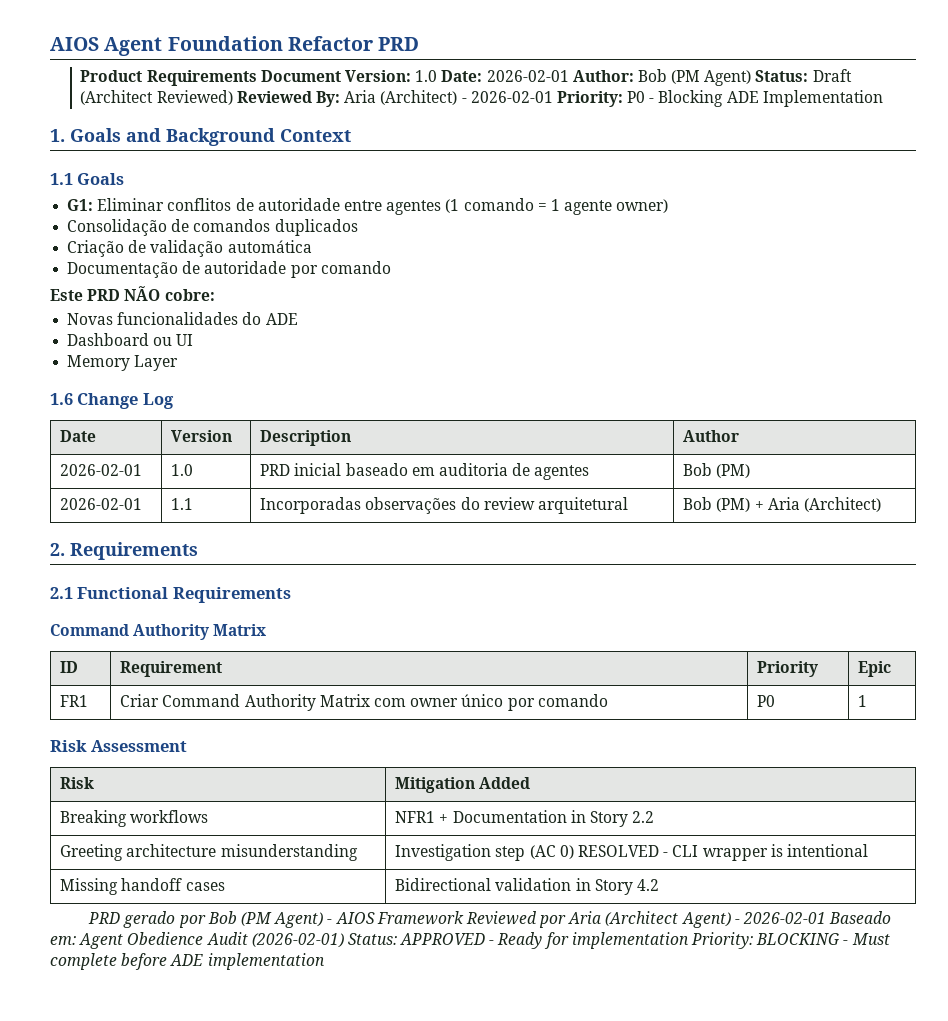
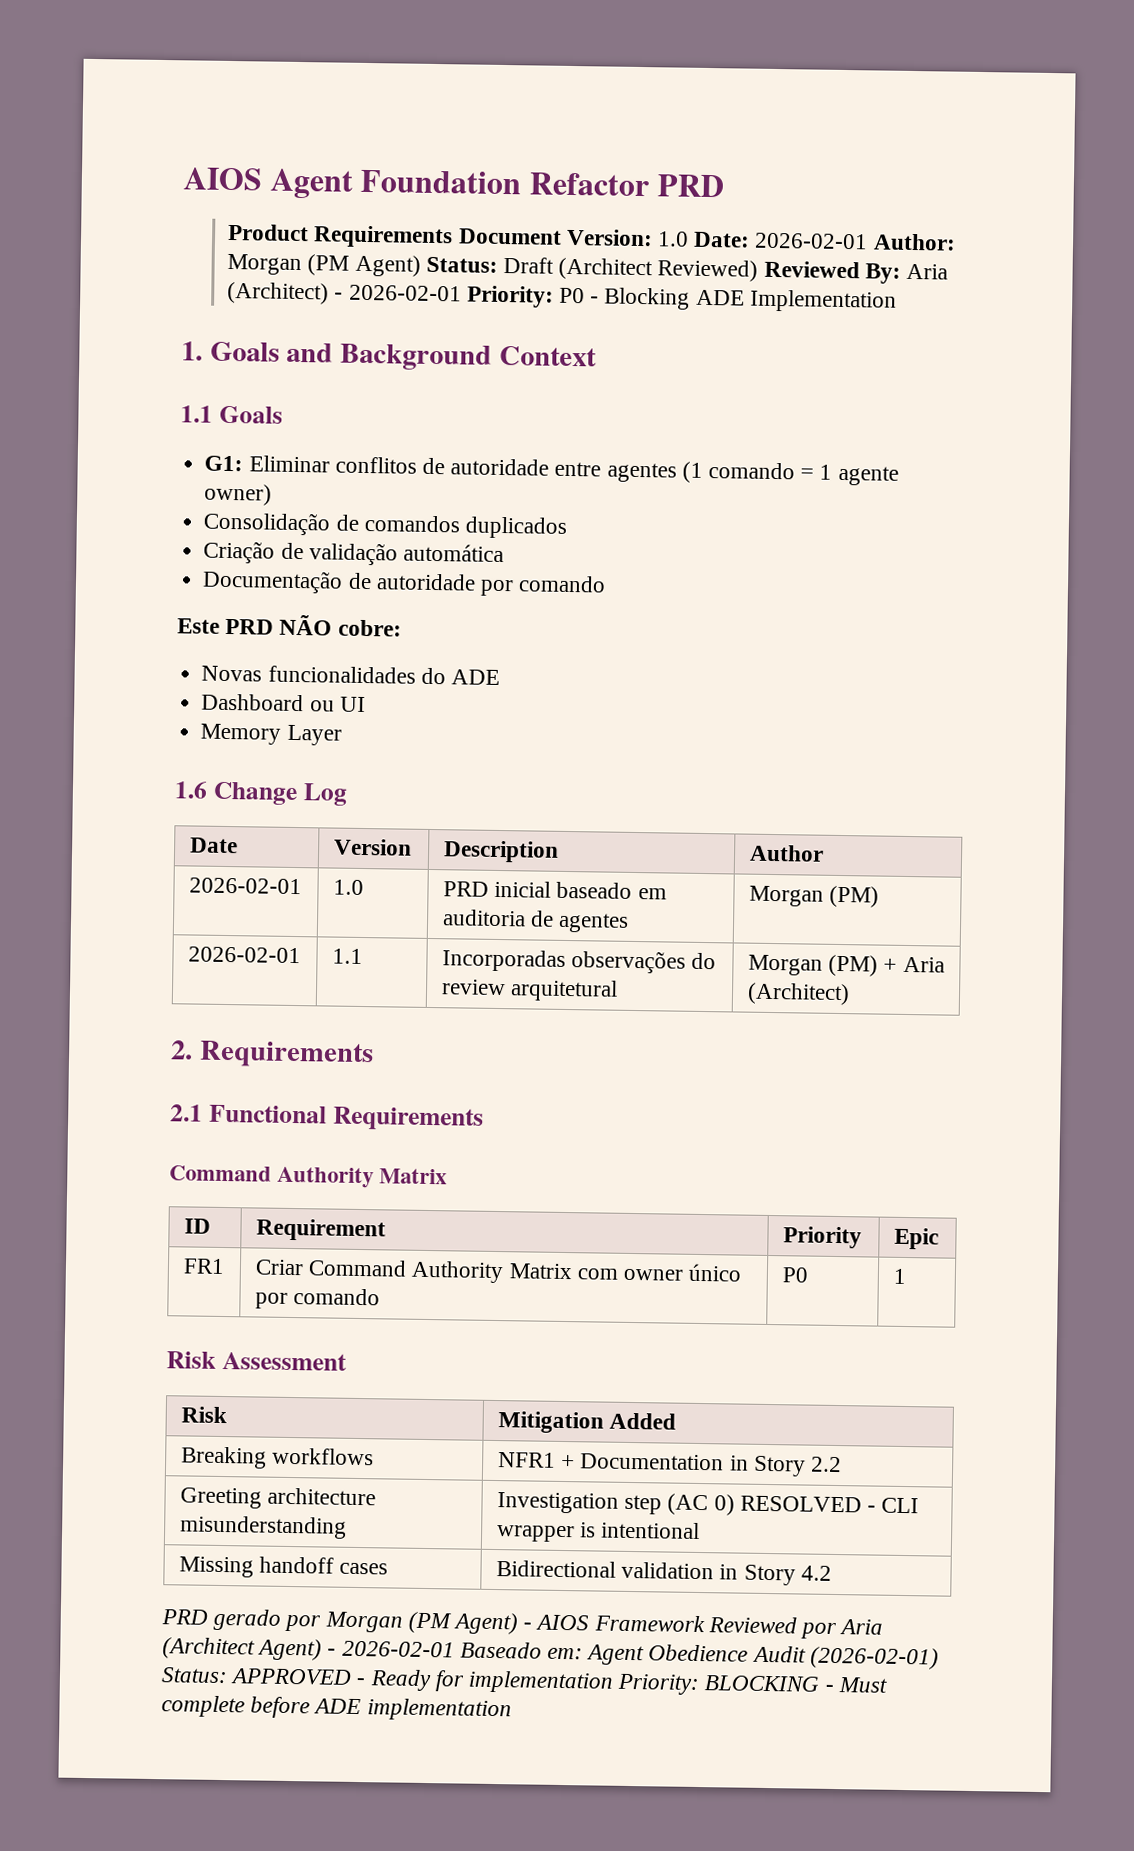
- Product Requirements Document Version: 1.0 Date: 2026-02-01 Author: Bob (PM Agent) Status: Draft (Architect Reviewed) Reviewed By: Aria (Architect) - 2026-02-01 Priority: P0 - Blocking ADE Implementation
+ Product Requirements Document Version: 1.0 Date: 2026-02-01 Author: Morgan (PM Agent) Status: Draft (Architect Reviewed) Reviewed By: Aria (Architect) - 2026-02-01 Priority: P0 - Blocking ADE Implementation
- 2026-02-01 | 1.0 | PRD inicial baseado em auditoria de agentes | Bob (PM)
+ 2026-02-01 | 1.0 | PRD inicial baseado em auditoria de agentes | Morgan (PM)
- 2026-02-01 | 1.1 | Incorporadas observações do review arquitetural | Bob (PM) + Aria (Architect)
+ 2026-02-01 | 1.1 | Incorporadas observações do review arquitetural | Morgan (PM) + Aria (Architect)
- PRD gerado por Bob (PM Agent) - AIOS Framework Reviewed por Aria (Architect Agent) - 2026-02-01 Baseado em: Agent Obedience Audit (2026-02-01) Status: APPROVED - Ready for implementation Priority: BLOCKING - Must complete before ADE implementation
+ PRD gerado por Morgan (PM Agent) - AIOS Framework Reviewed por Aria (Architect Agent) - 2026-02-01 Baseado em: Agent Obedience Audit (2026-02-01) Status: APPROVED - Ready for implementation Priority: BLOCKING - Must complete before ADE implementation

